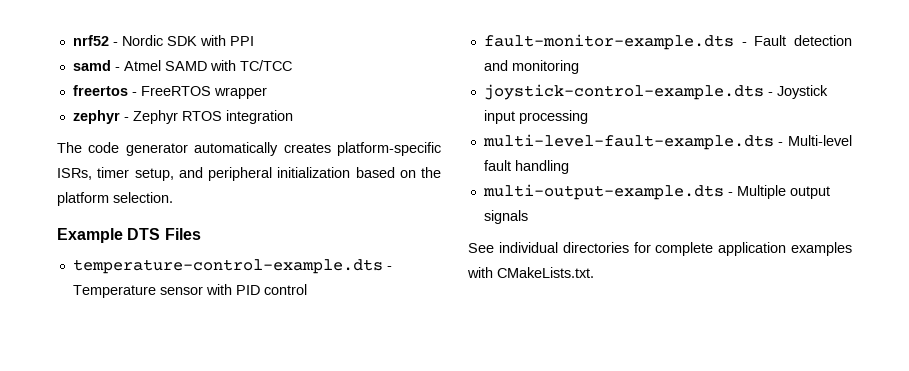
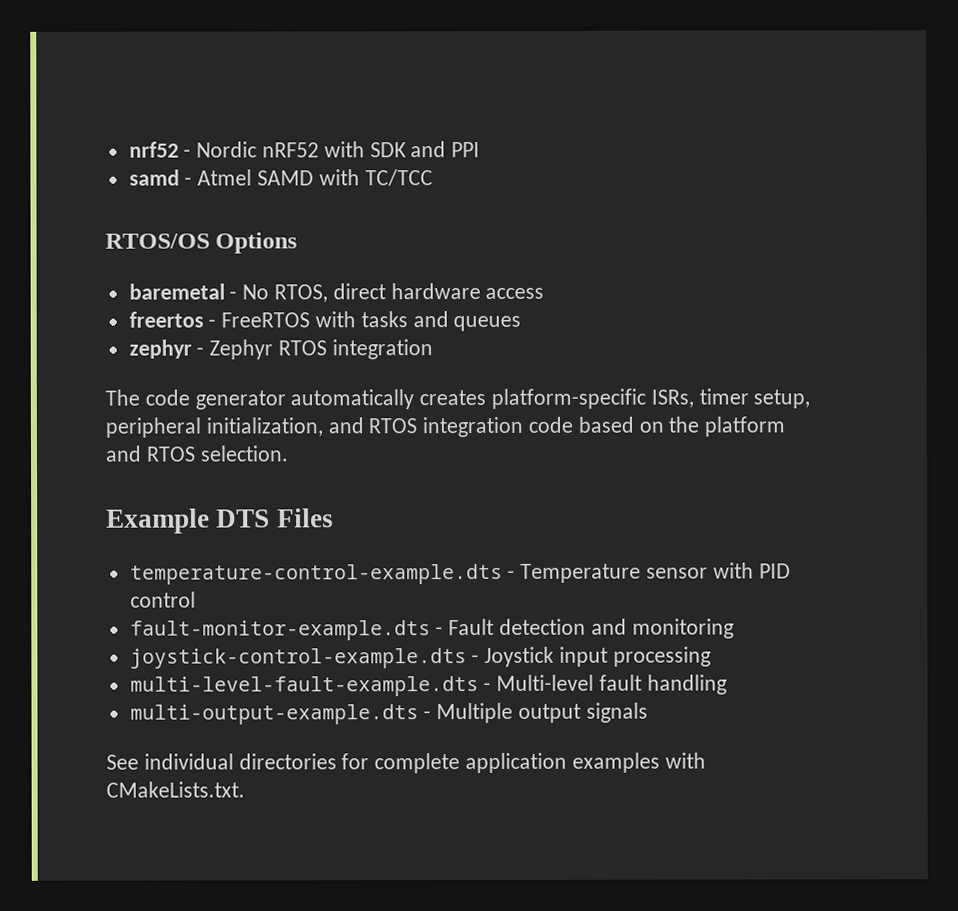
- nrf52 - Nordic SDK with PPI
+ nrf52 - Nordic nRF52 with SDK and PPI
+ RTOS/OS Options
+ baremetal - No RTOS, direct hardware access
- freertos - FreeRTOS wrapper
+ freertos - FreeRTOS with tasks and queues
- The code generator automatically creates platform-specific ISRs, timer setup, and peripheral initialization based on the platform selection.
+ The code generator automatically creates platform-specific ISRs, timer setup, peripheral initialization, and RTOS integration code based on the platform and RTOS selection.

